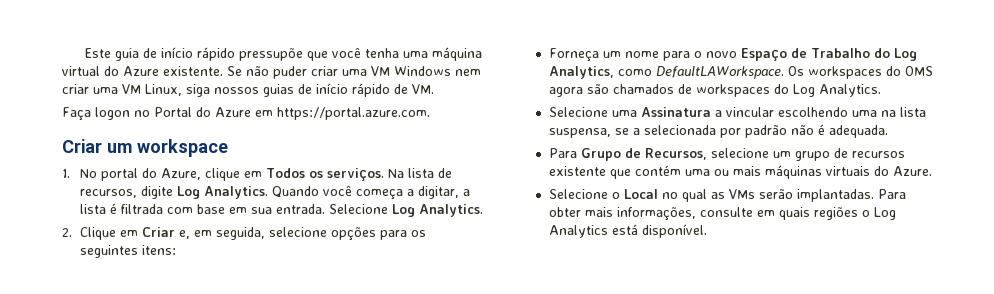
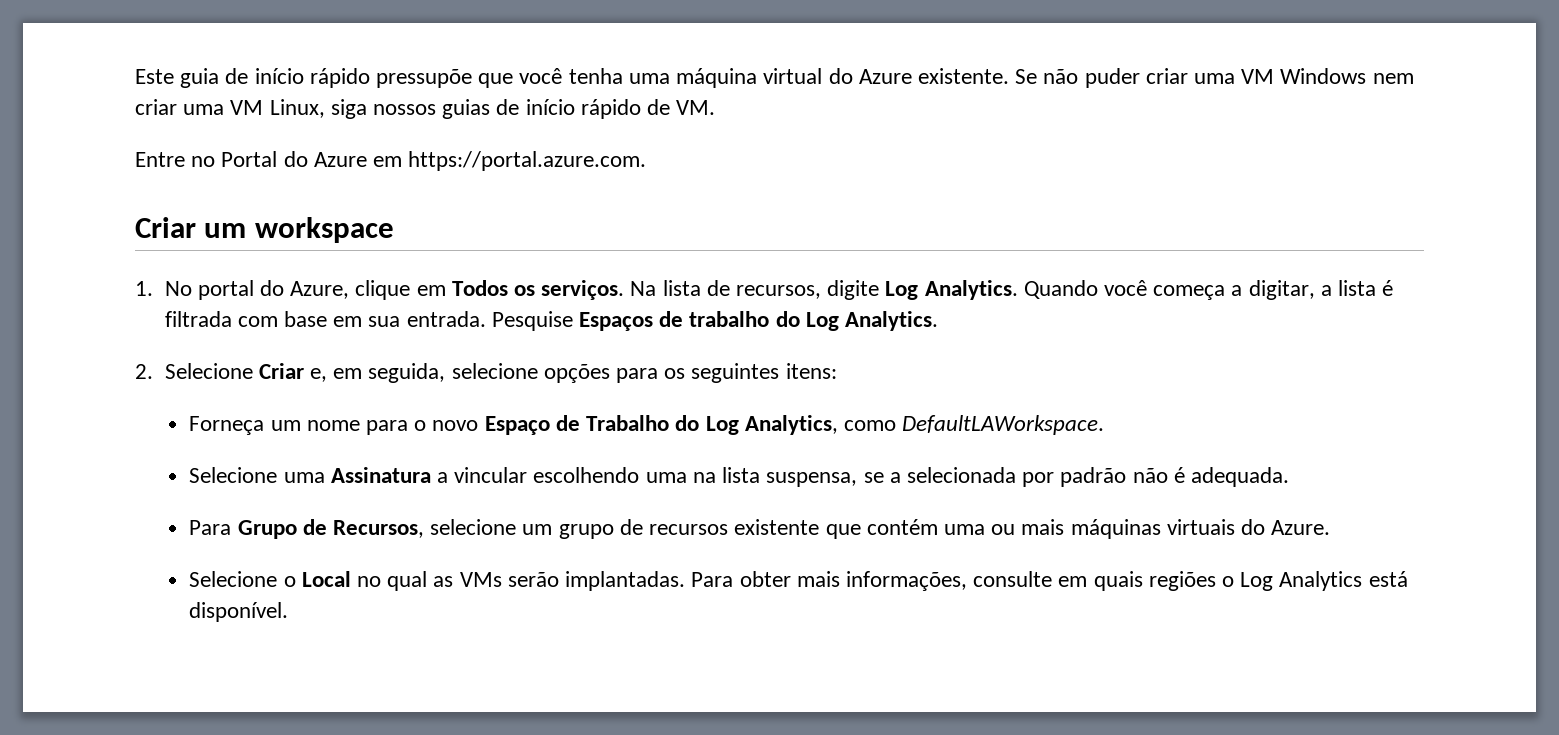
- Faça logon no Portal do Azure em https://portal.azure.com.
+ Entre no Portal do Azure em https://portal.azure.com.
- Selecione Log Analytics.
+ Pesquise Espaços de trabalho do Log Analytics.
- 2. Clique em Criar e, em seguida, selecione opções para os seguintes itens:
+ 2. Selecione Criar e, em seguida, selecione opções para os seguintes itens:
- Os workspaces do OMS agora são chamados de workspaces do Log Analytics.

